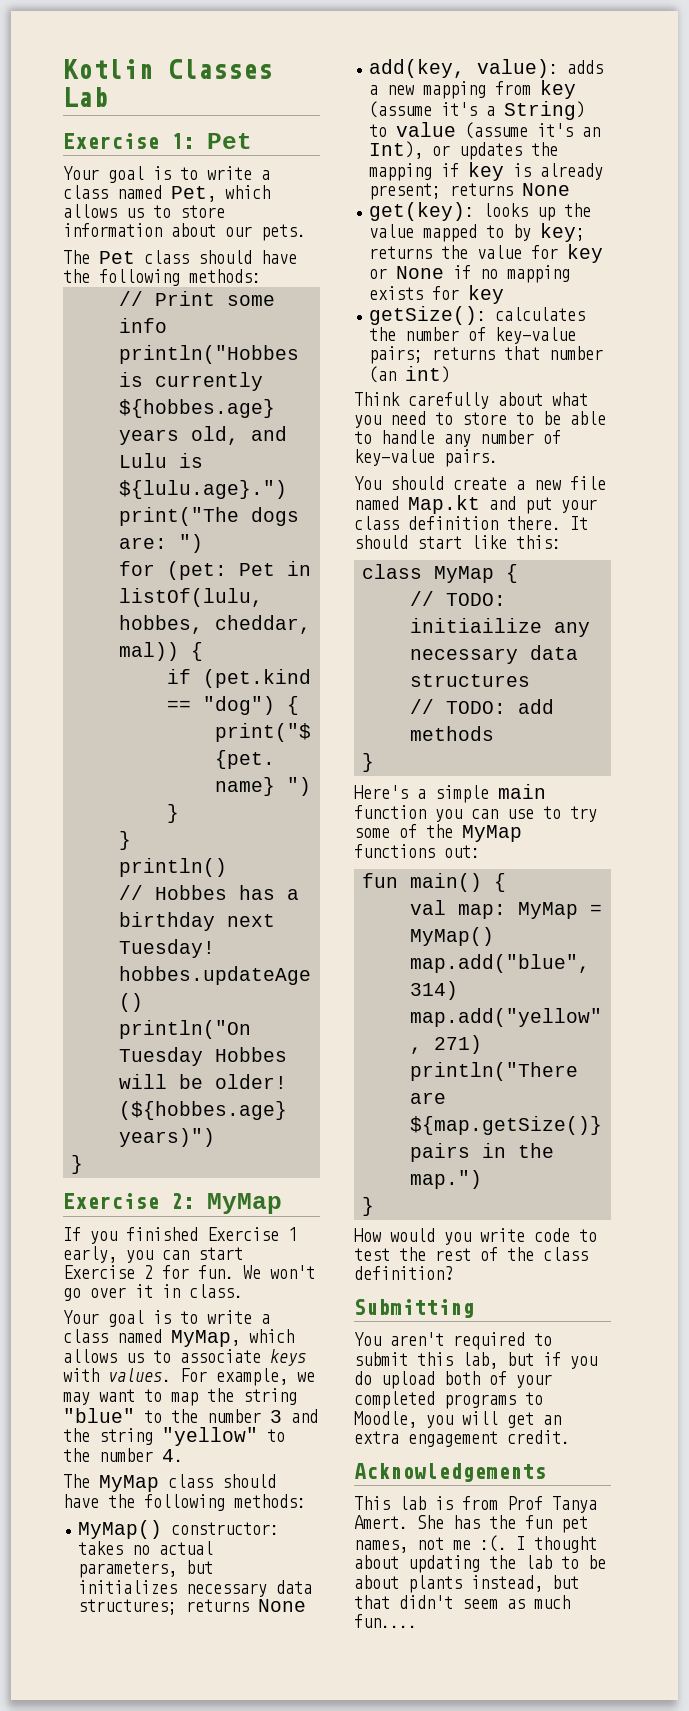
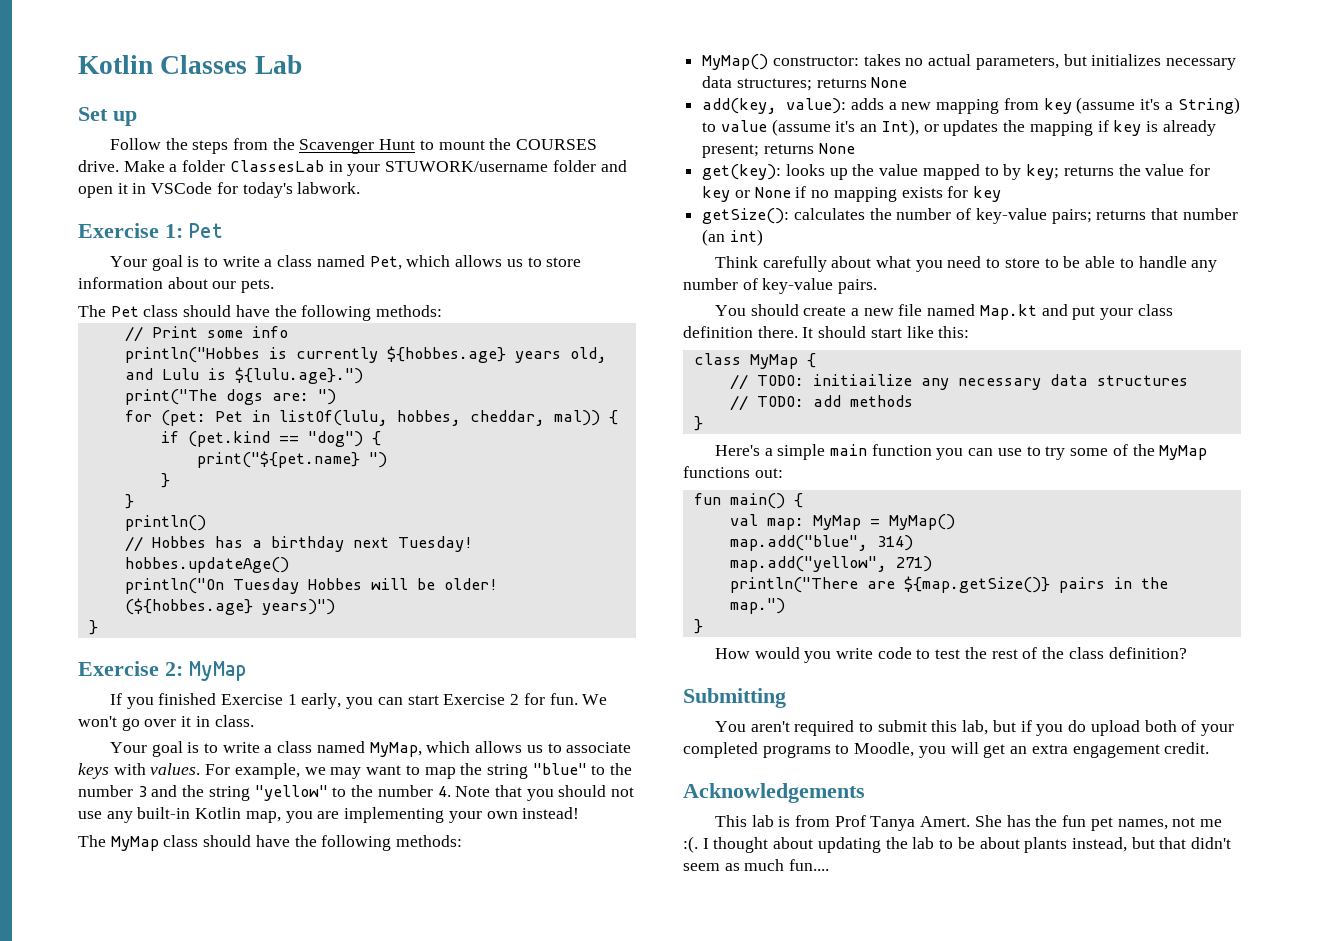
+ Set up
+ Follow the steps from the Scavenger Hunt to mount the COURSES drive. Make a folder ClassesLab in your STUWORK/username folder and open it in VSCode for today's labwork.
- For example, we may want to map the string "blue" to the number 3 and the string "yellow" to the number 4.
+ For example, we may want to map the string "blue" to the number 3 and the string "yellow" to the number 4. Note that you should not use any built-in Kotlin map, you are implementing your own instead!

